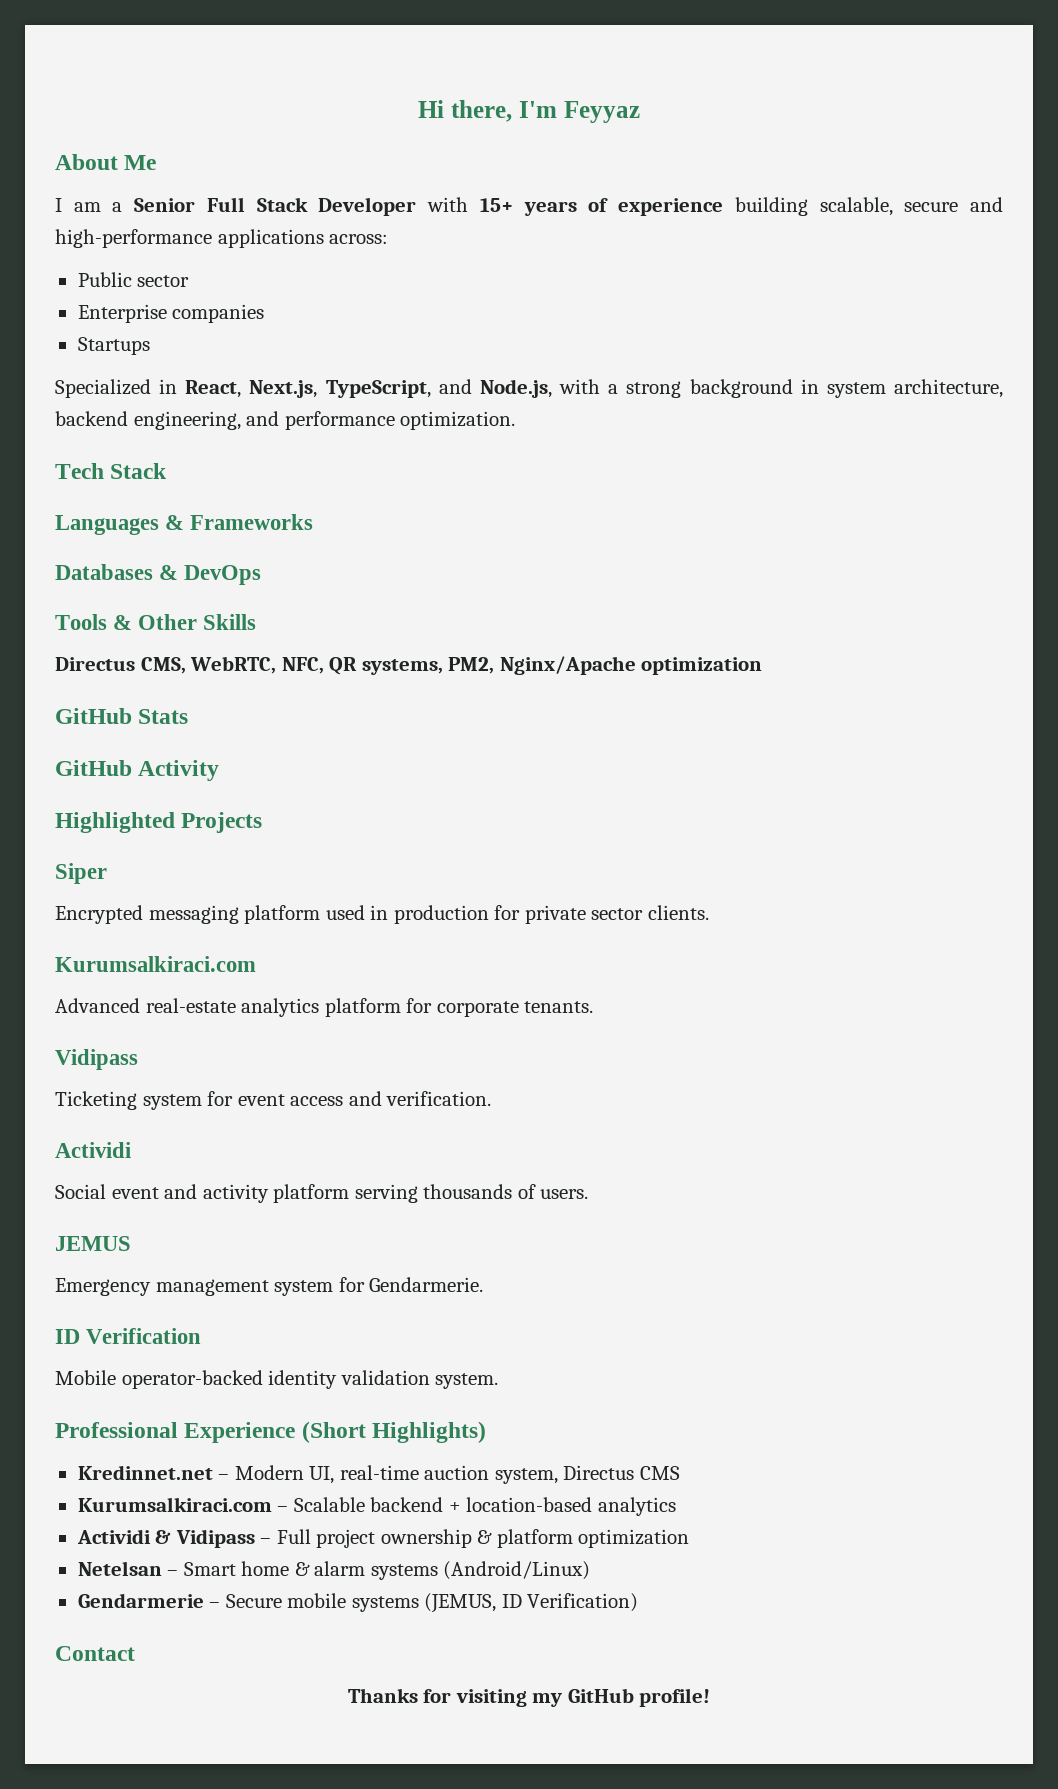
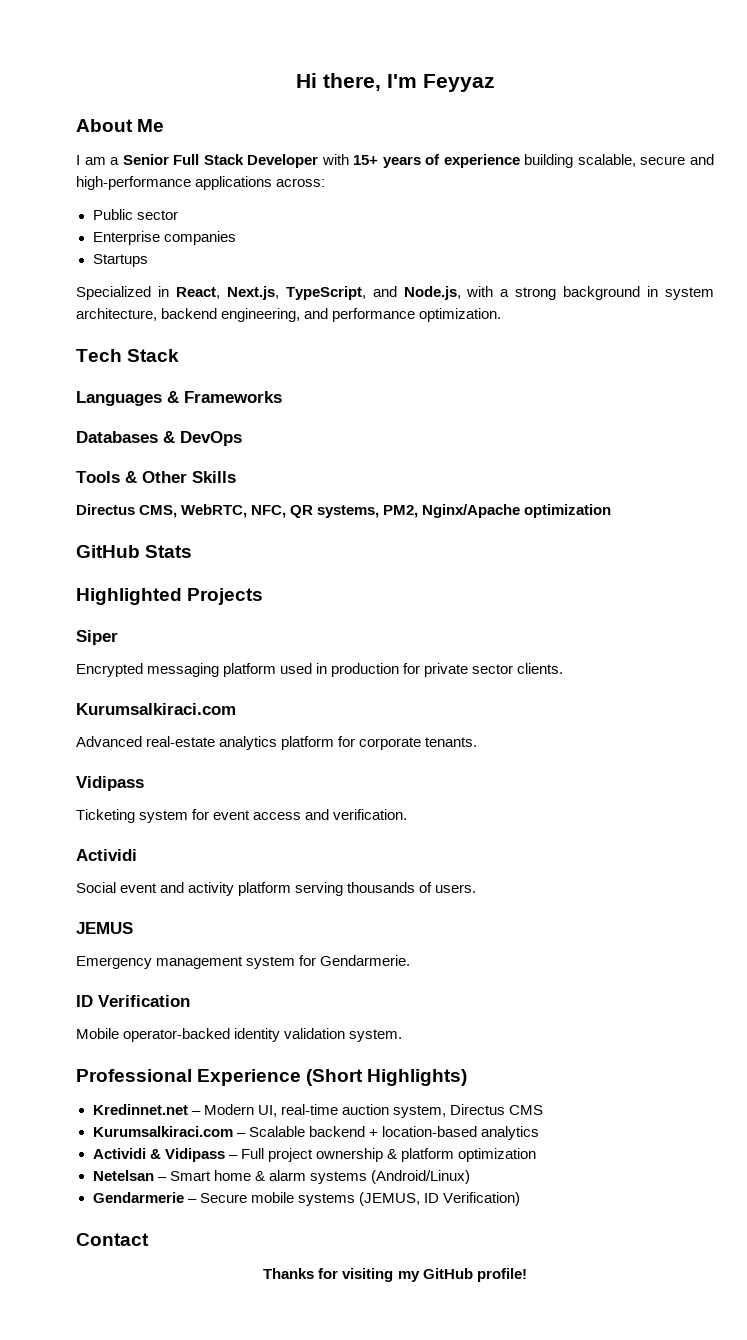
- GitHub Activity

